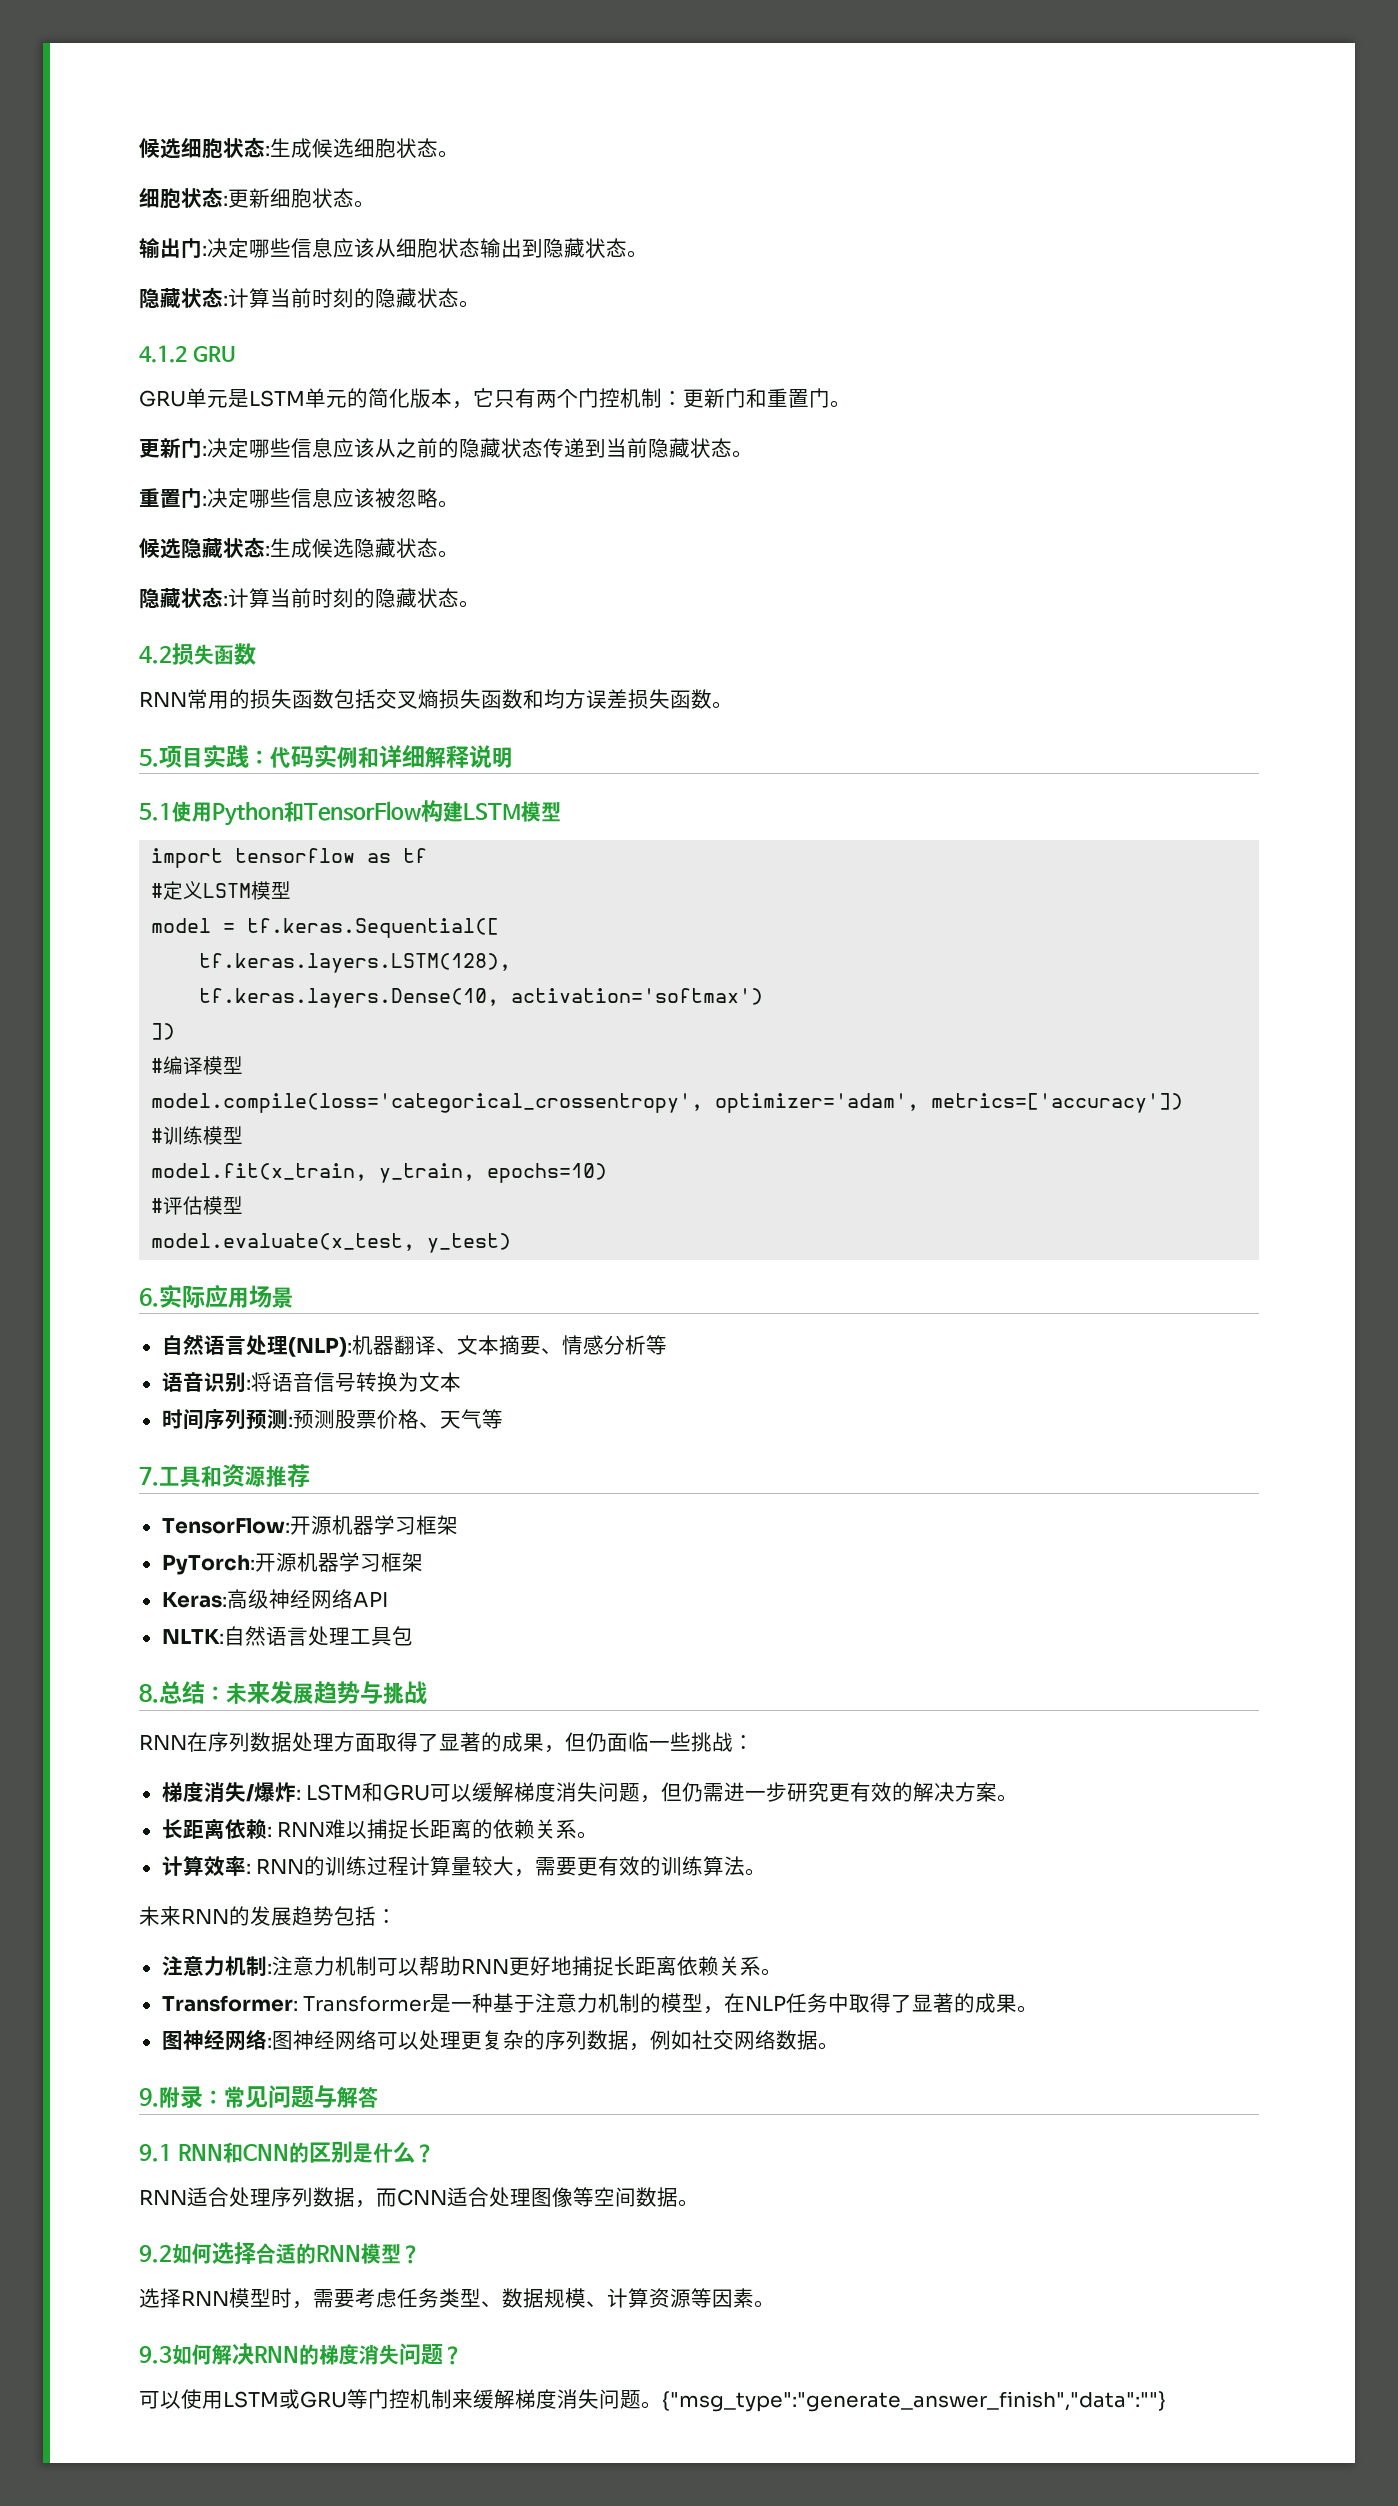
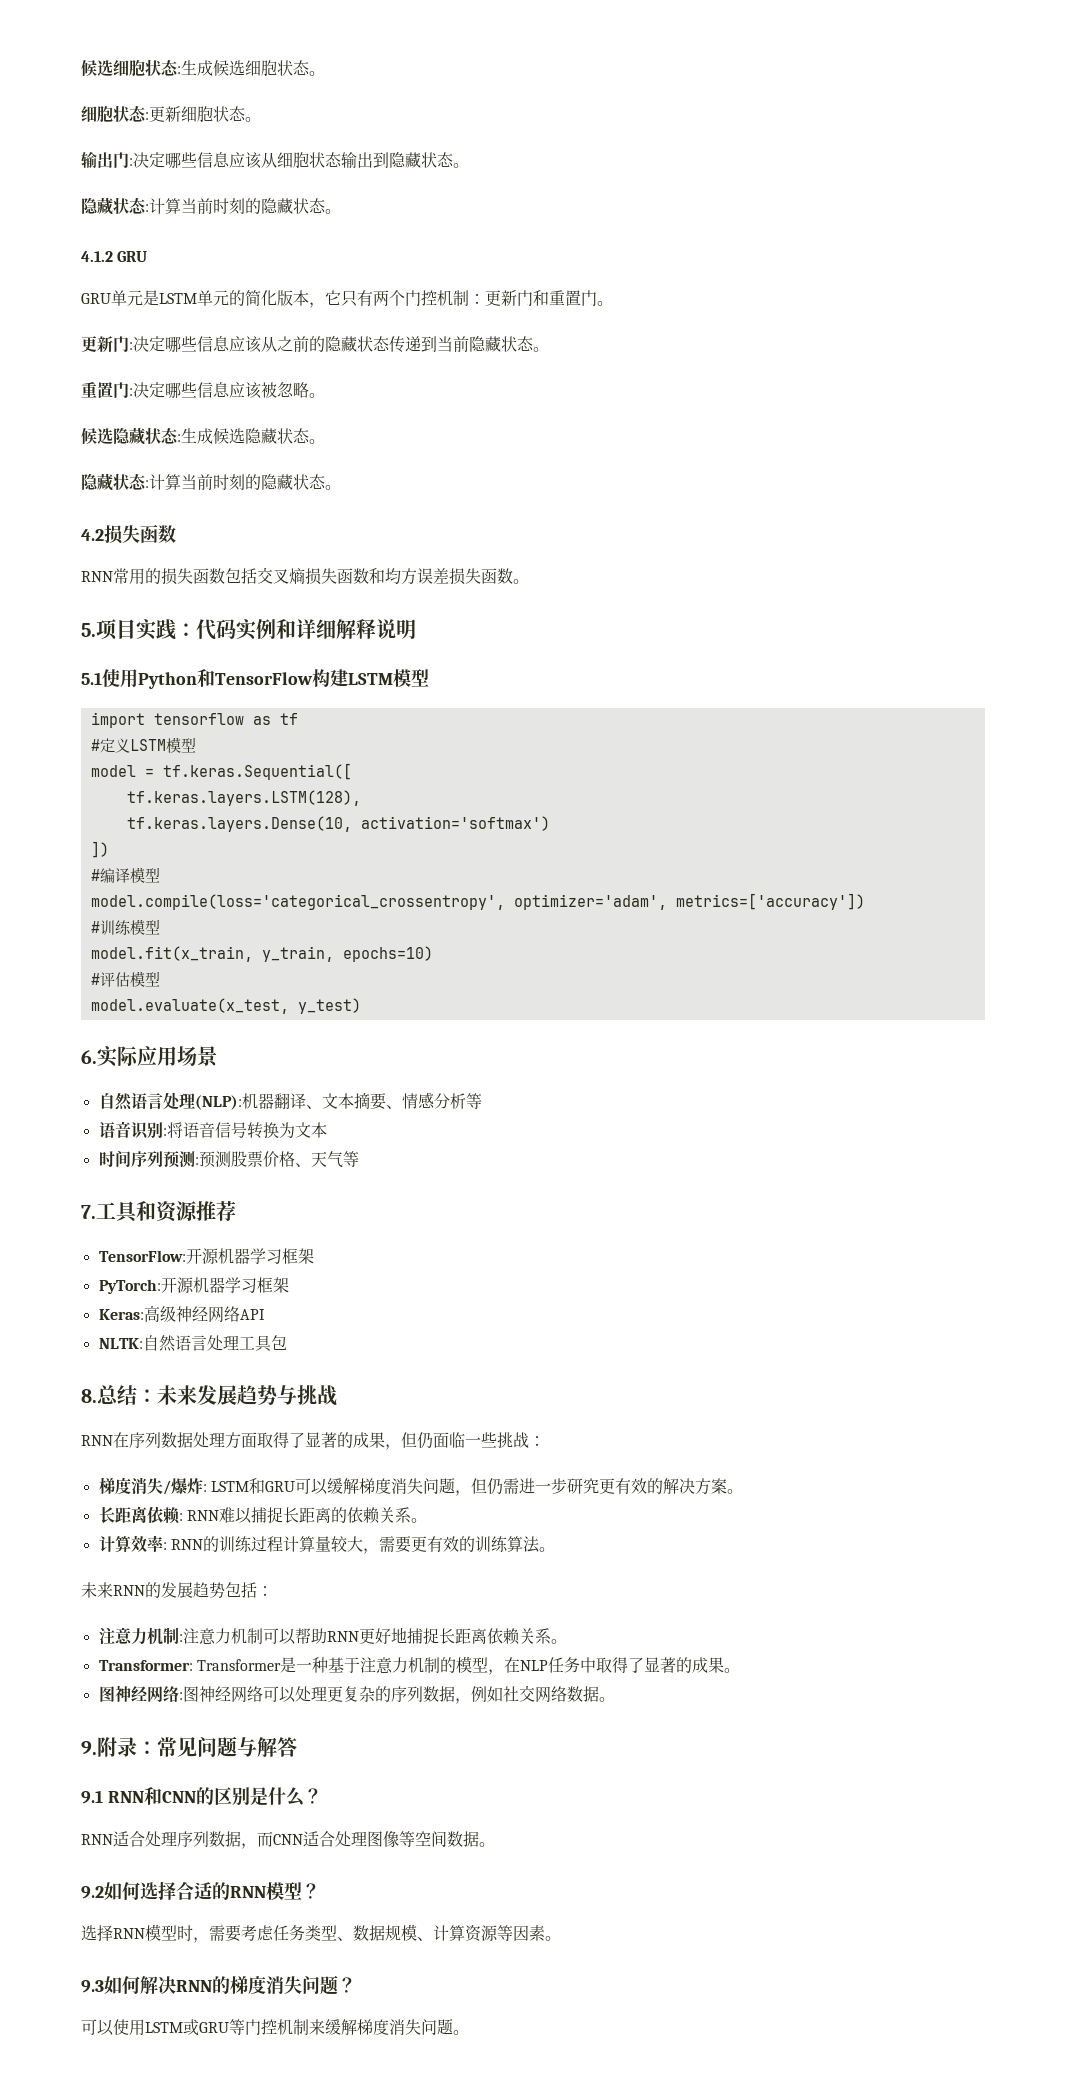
- {"msg_type":"generate_answer_finish","data":""}

